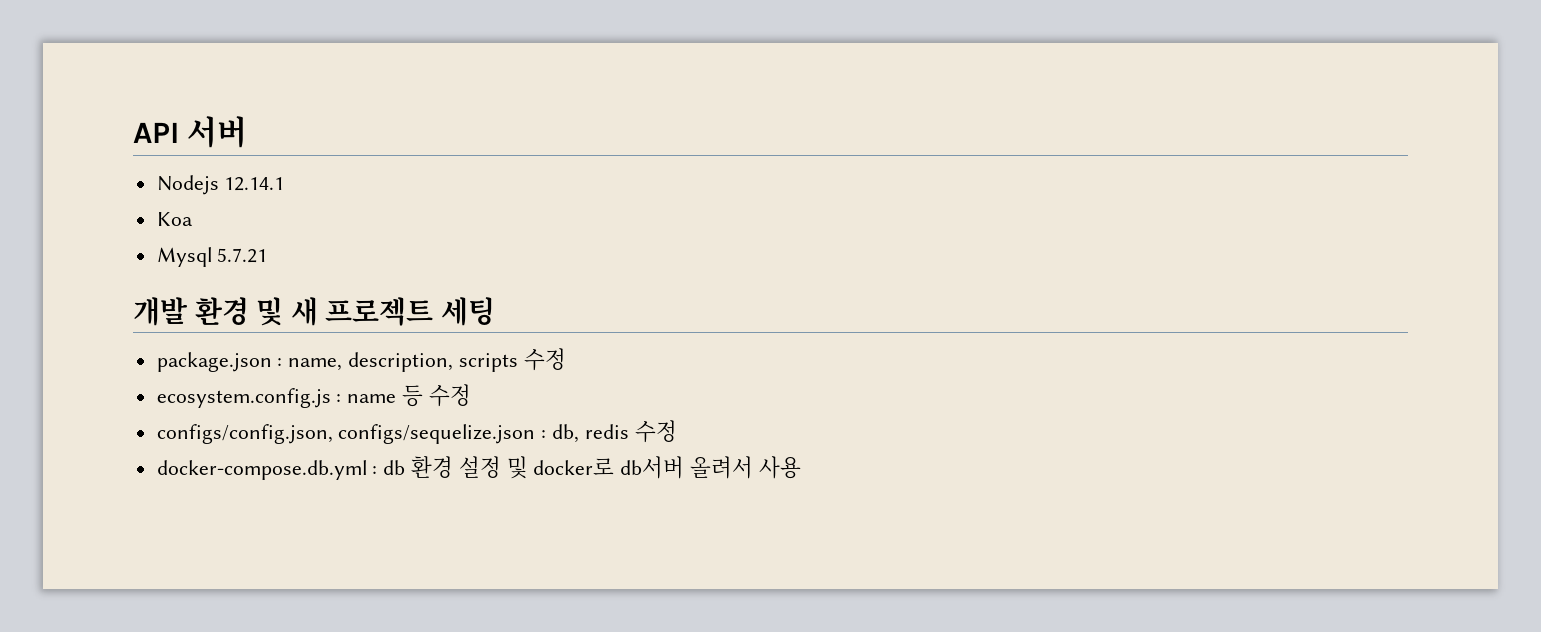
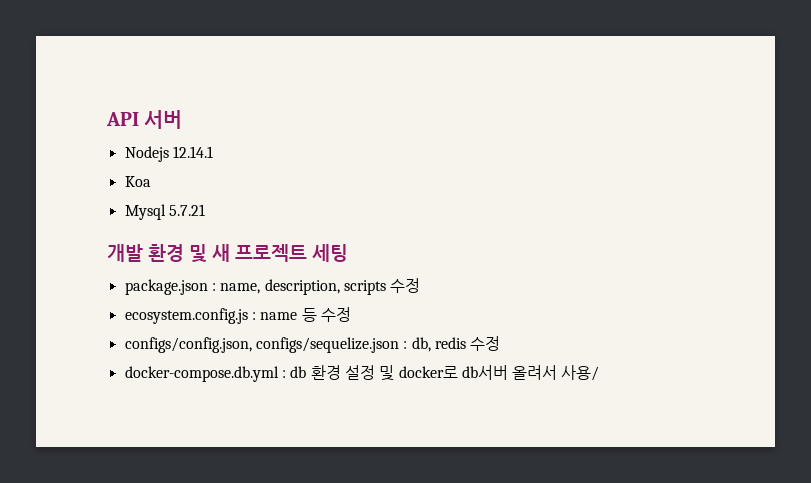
- docker-compose.db.yml : db 환경 설정 및 docker로 db서버 올려서 사용
+ docker-compose.db.yml : db 환경 설정 및 docker로 db서버 올려서 사용/

